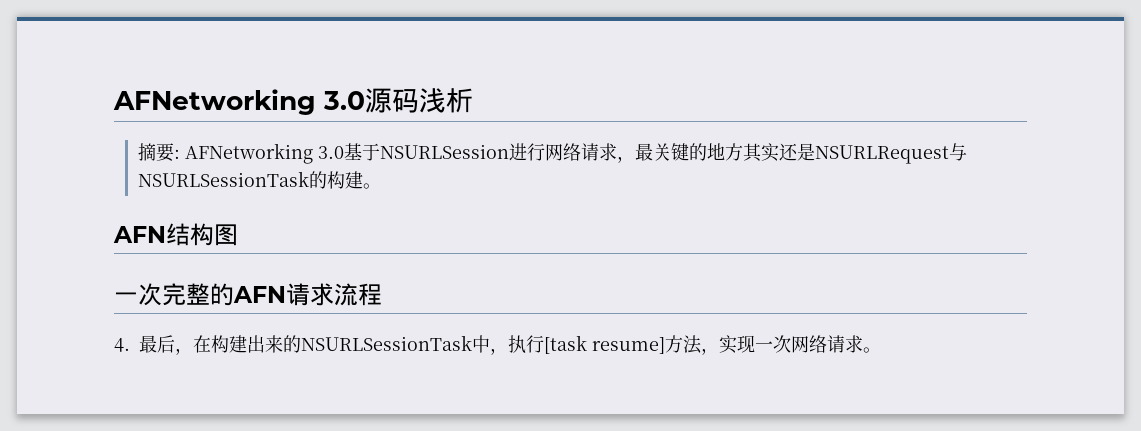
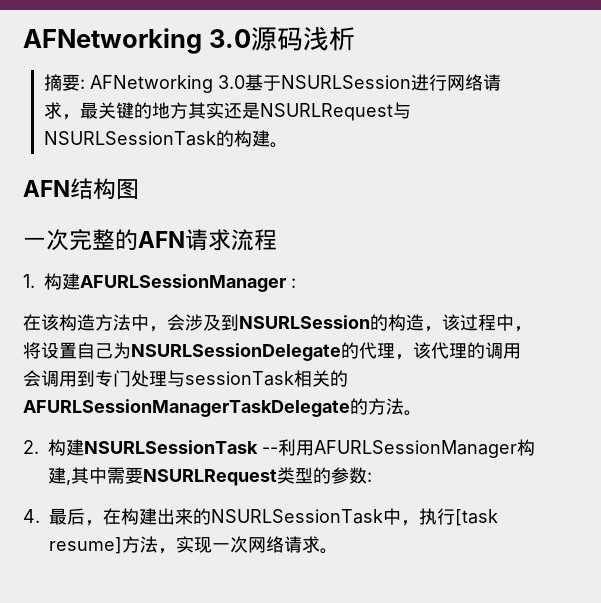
+ 1.构建AFURLSessionManager :
+ 在该构造方法中，会涉及到NSURLSession的构造，该过程中，将设置自己为NSURLSessionDelegate的代理，该代理的调用会调用到专门处理与sessionTask相关的AFURLSessionManagerTaskDelegate的方法。
+ 2.构建NSURLSessionTask --利用AFURLSessionManager构建,其中需要NSURLRequest类型的参数:

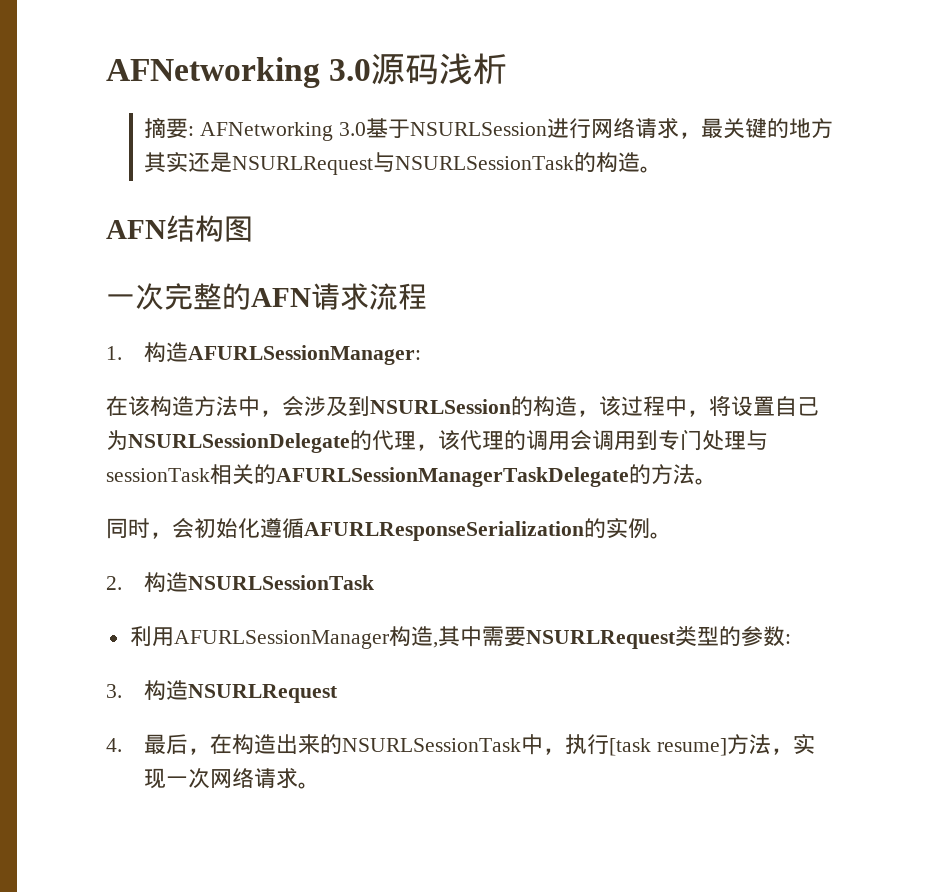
- 摘要: AFNetworking 3.0基于NSURLSession进行网络请求，最关键的地方其实还是NSURLRequest与NSURLSessionTask的构建。
+ 摘要: AFNetworking 3.0基于NSURLSession进行网络请求，最关键的地方其实还是NSURLRequest与NSURLSessionTask的构造。
- 1.构建AFURLSessionManager :
+ 1.构造AFURLSessionManager:
+ 同时，会初始化遵循AFURLResponseSerialization的实例。
- 2.构建NSURLSessionTask --利用AFURLSessionManager构建,其中需要NSURLRequest类型的参数:
+ 2.构造NSURLSessionTask
+ 利用AFURLSessionManager构造,其中需要NSURLRequest类型的参数:
+ 3.构造NSURLRequest
- 4.最后，在构建出来的NSURLSessionTask中，执行[task resume]方法，实现一次网络请求。
+ 4.最后，在构造出来的NSURLSessionTask中，执行[task resume]方法，实现一次网络请求。

